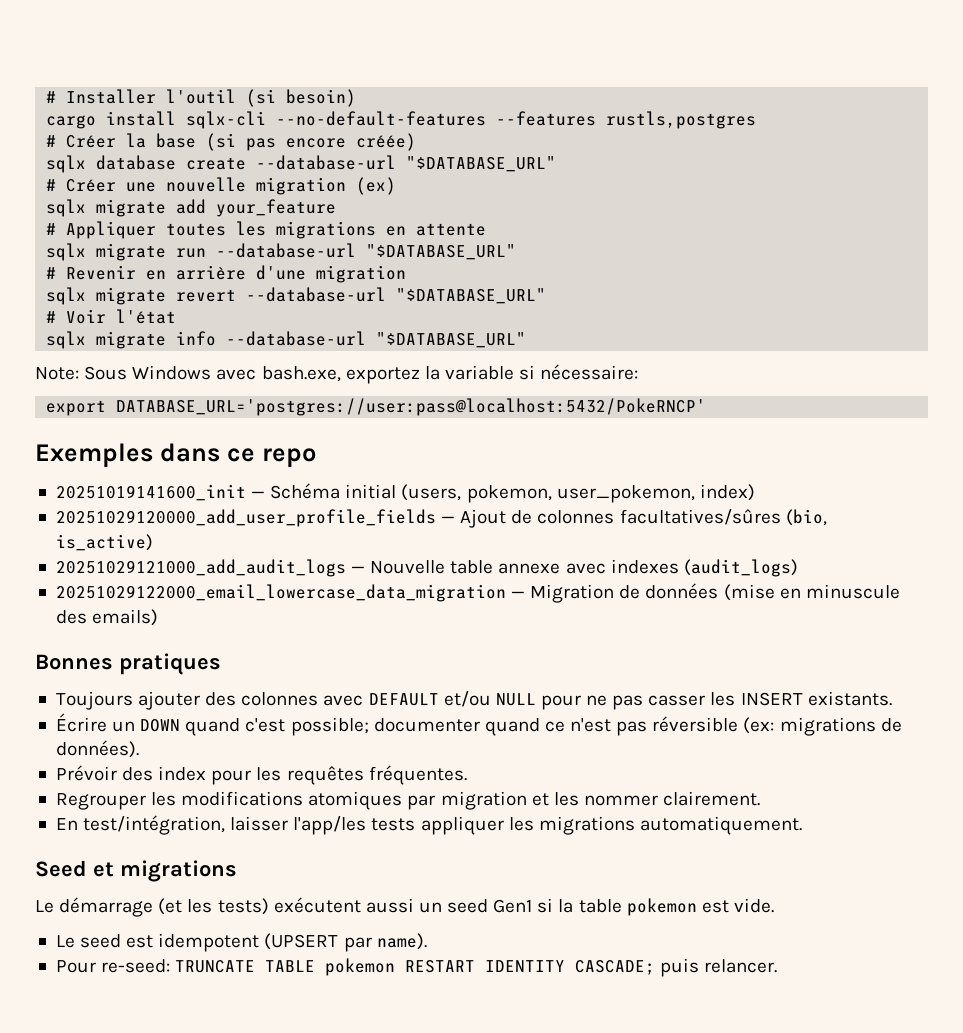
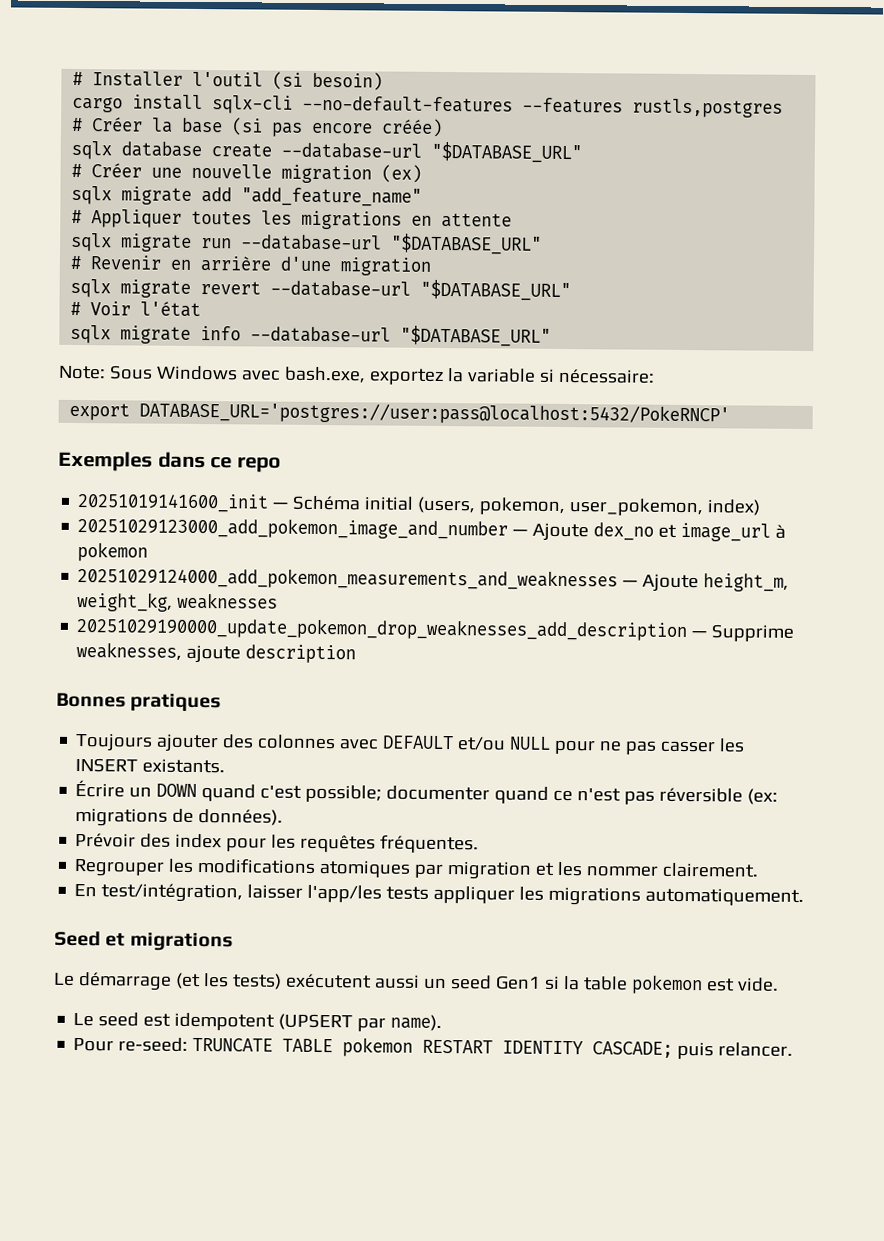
- sqlx migrate add your_feature
+ sqlx migrate add "add_feature_name"
- 20251029120000_add_user_profile_fields — Ajout de colonnes facultatives/sûres (bio, is_active)
- 20251029121000_add_audit_logs — Nouvelle table annexe avec indexes (audit_logs)
- 20251029122000_email_lowercase_data_migration — Migration de données (mise en minuscule des emails)
+ 20251029123000_add_pokemon_image_and_number — Ajoute dex_no et image_url à pokemon
+ 20251029124000_add_pokemon_measurements_and_weaknesses — Ajoute height_m, weight_kg, weaknesses
+ 20251029190000_update_pokemon_drop_weaknesses_add_description — Supprime weaknesses, ajoute description

